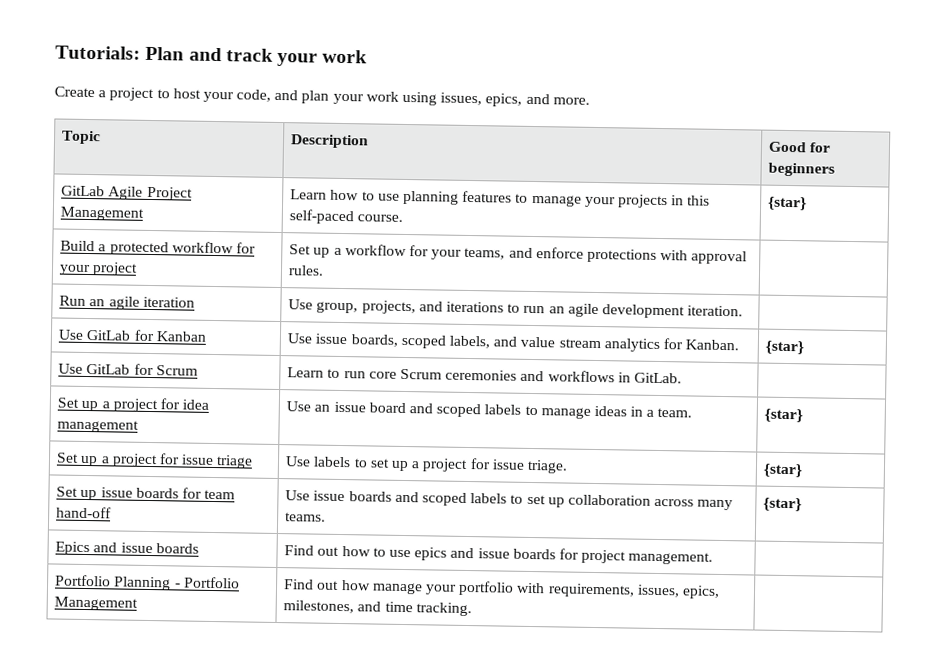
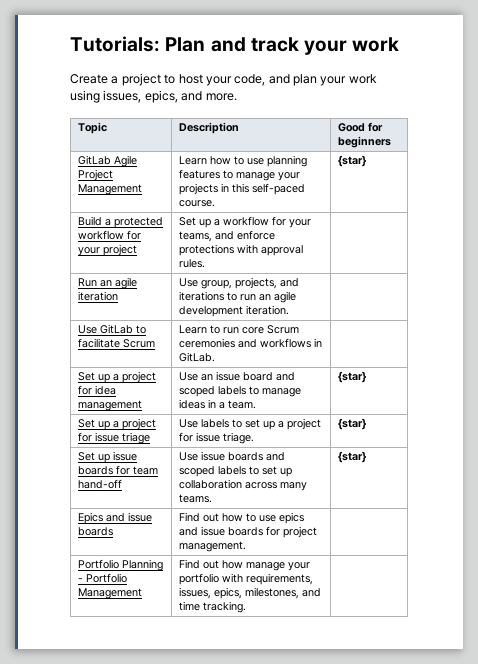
- Use GitLab for Kanban | Use issue boards, scoped labels, and value stream analytics for Kanban. | {star}
- Use GitLab for Scrum | Learn to run core Scrum ceremonies and workflows in GitLab. |
+ Use GitLab to facilitate Scrum | Learn to run core Scrum ceremonies and workflows in GitLab. |

